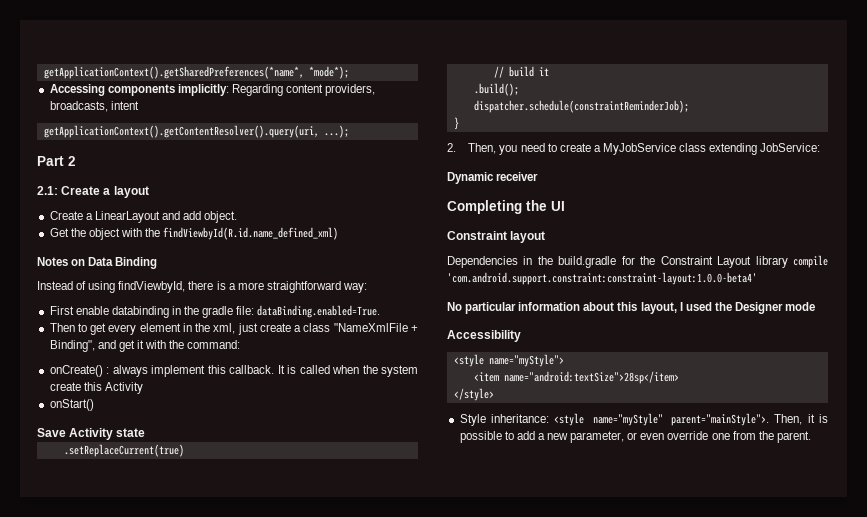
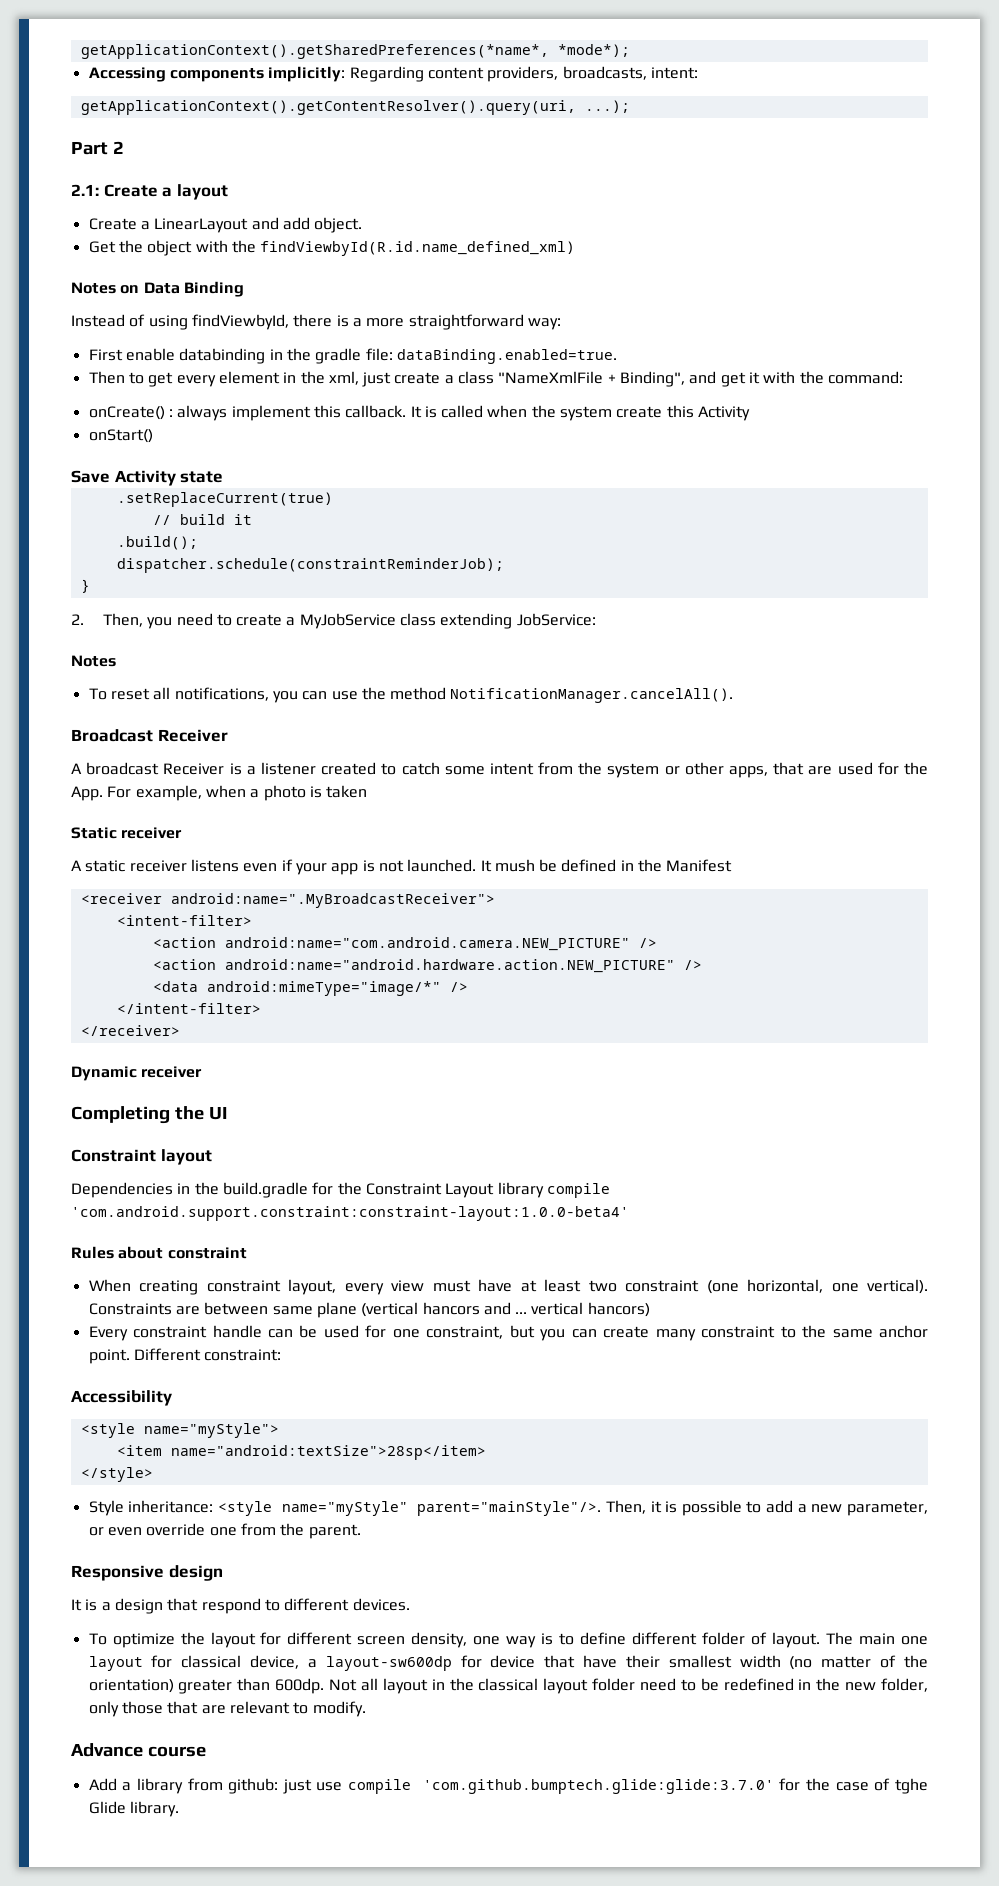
- Accessing components implicitly: Regarding content providers, broadcasts, intent
+ Accessing components implicitly: Regarding content providers, broadcasts, intent:
- First enable databinding in the gradle file: dataBinding.enabled=True.
+ First enable databinding in the gradle file: dataBinding.enabled=true.
  2. Then, you need to create a MyJobService class extending JobService:
+ Notes
+ To reset all notifications, you can use the method NotificationManager.cancelAll().
+ Broadcast Receiver
+ A broadcast Receiver is a listener created to catch some intent from the system or other apps, that are used for the App. For example, when a photo is taken
+ Static receiver
+ A static receiver listens even if your app is not launched. It mush be defined in the Manifest
+ <receiver android:name=".MyBroadcastReceiver">
+ <intent-filter>
+ <action android:name="com.android.camera.NEW_PICTURE" />
+ <action android:name="android.hardware.action.NEW_PICTURE" />
+ <data android:mimeType="image/*" />
+ </intent-filter>
+ </receiver>
- No particular information about this layout, I used the Designer mode
+ Rules about constraint
+ When creating constraint layout, every view must have at least two constraint (one horizontal, one vertical). Constraints are between same plane (vertical hancors and ... vertical hancors)
+ Every constraint handle can be used for one constraint, but you can create many constraint to the same anchor point. Different constraint:
- Style inheritance: <style name="myStyle" parent="mainStyle">.
+ Style inheritance: <style name="myStyle" parent="mainStyle"/>.
+ Responsive design
+ It is a design that respond to different devices.
+ To optimize the layout for different screen density, one way is to define different folder of layout. The main one layout for classical device, a layout-sw600dp for device that have their smallest width (no matter of the orientation) greater than 600dp. Not all layout in the classical layout folder need to be redefined in the new folder, only those that are relevant to modify.
+ Advance course
+ Add a library from github: just use compile 'com.github.bumptech.glide:glide:3.7.0' for the case of tghe Glide library.

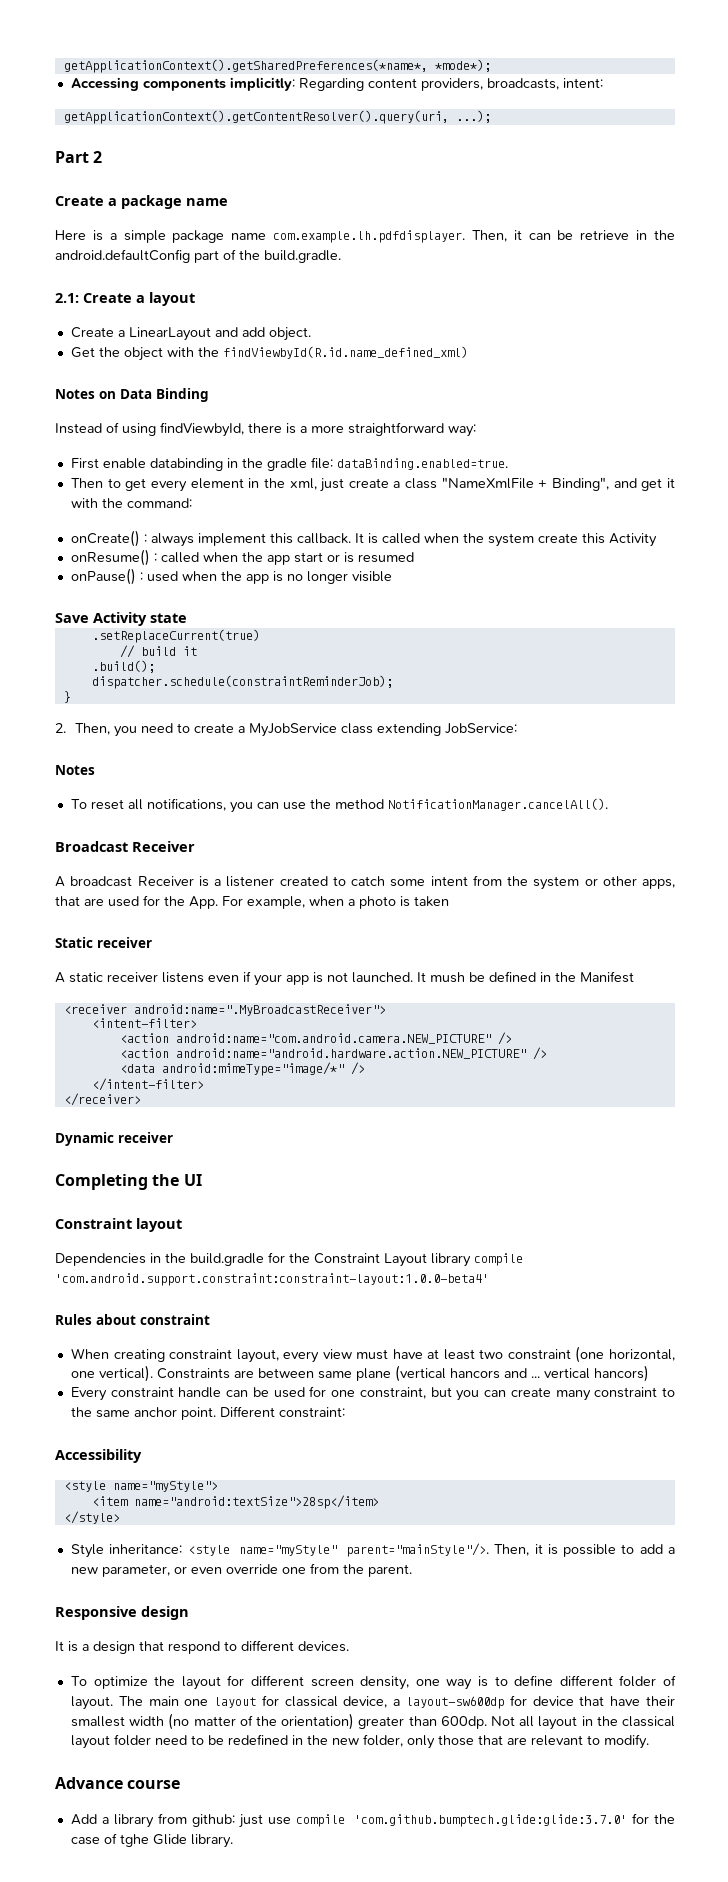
+ Create a package name
+ Here is a simple package name com.example.lh.pdfdisplayer. Then, it can be retrieve in the android.defaultConfig part of the build.gradle.
- onStart()
+ onResume() : called when the app start or is resumed
+ onPause() : used when the app is no longer visible

